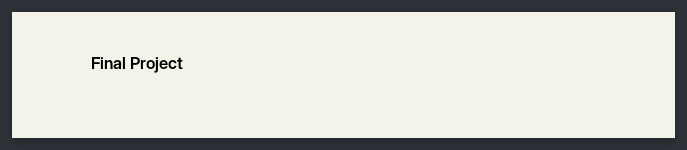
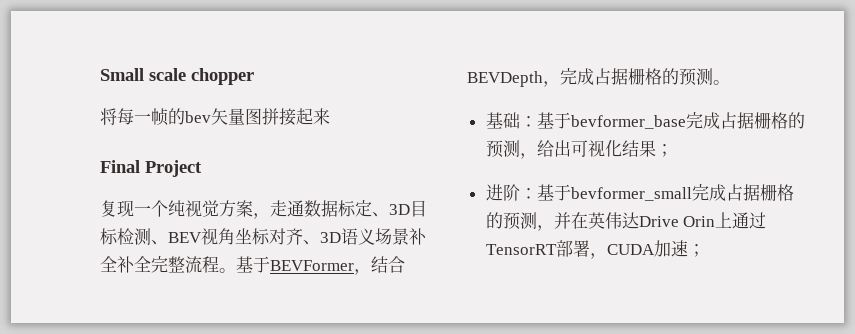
+ Small scale chopper
+ 将每一帧的bev矢量图拼接起来
  Final Project
+ 复现一个纯视觉方案，走通数据标定、3D目标检测、BEV视角坐标对齐、3D语义场景补全补全完整流程。基于BEVFormer，结合BEVDepth，完成占据栅格的预测。
+ 基础：基于bevformer_base完成占据栅格的预测，给出可视化结果；
+ 进阶：基于bevformer_small完成占据栅格的预测，并在英伟达Drive Orin上通过TensorRT部署，CUDA加速；

